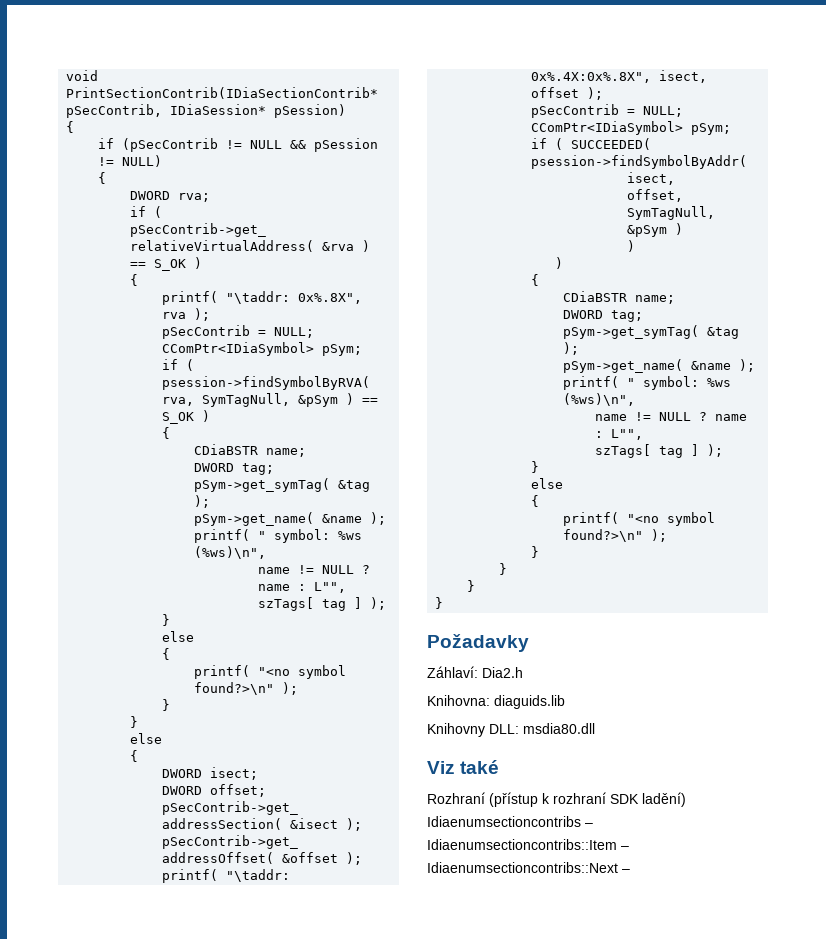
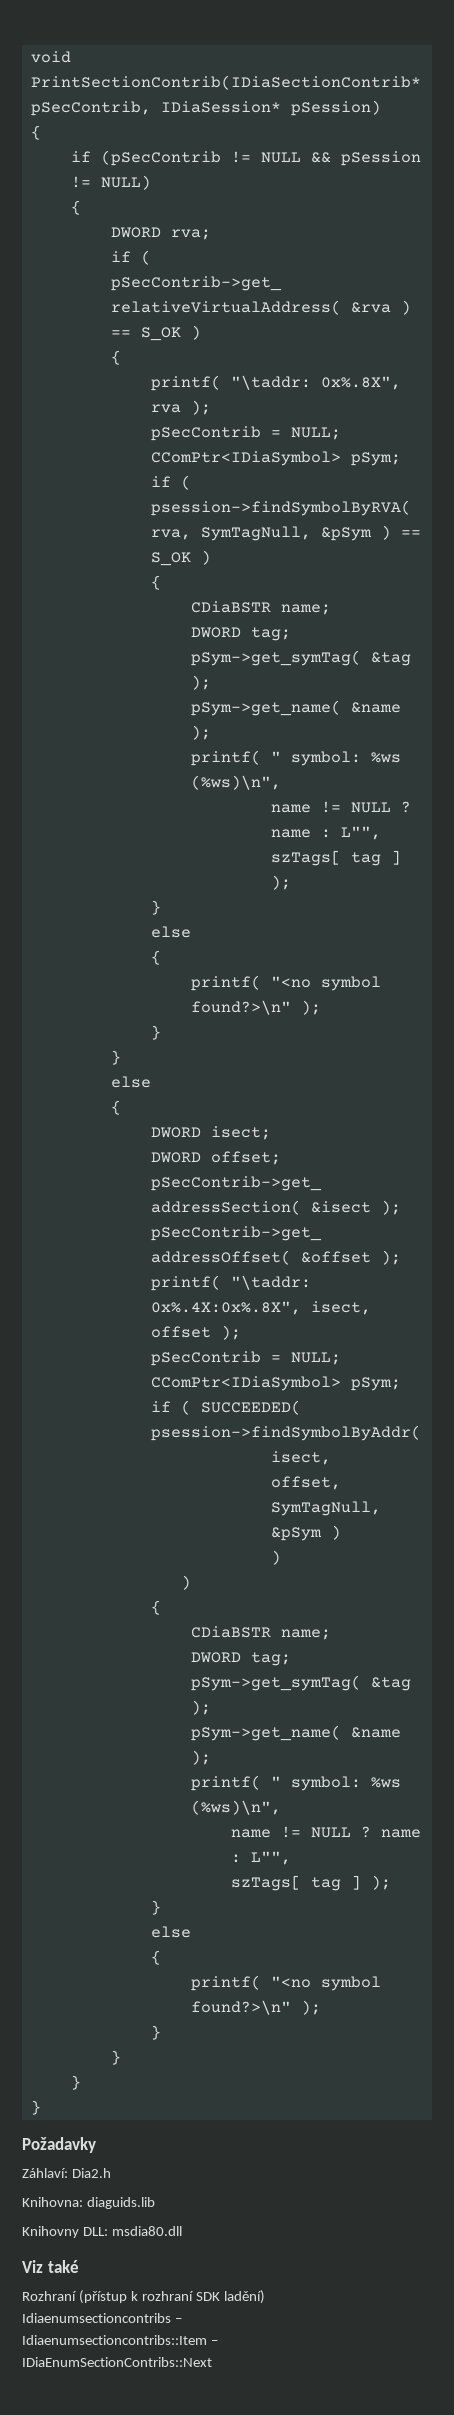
- Idiaenumsectioncontribs::Next –
+ IDiaEnumSectionContribs::Next

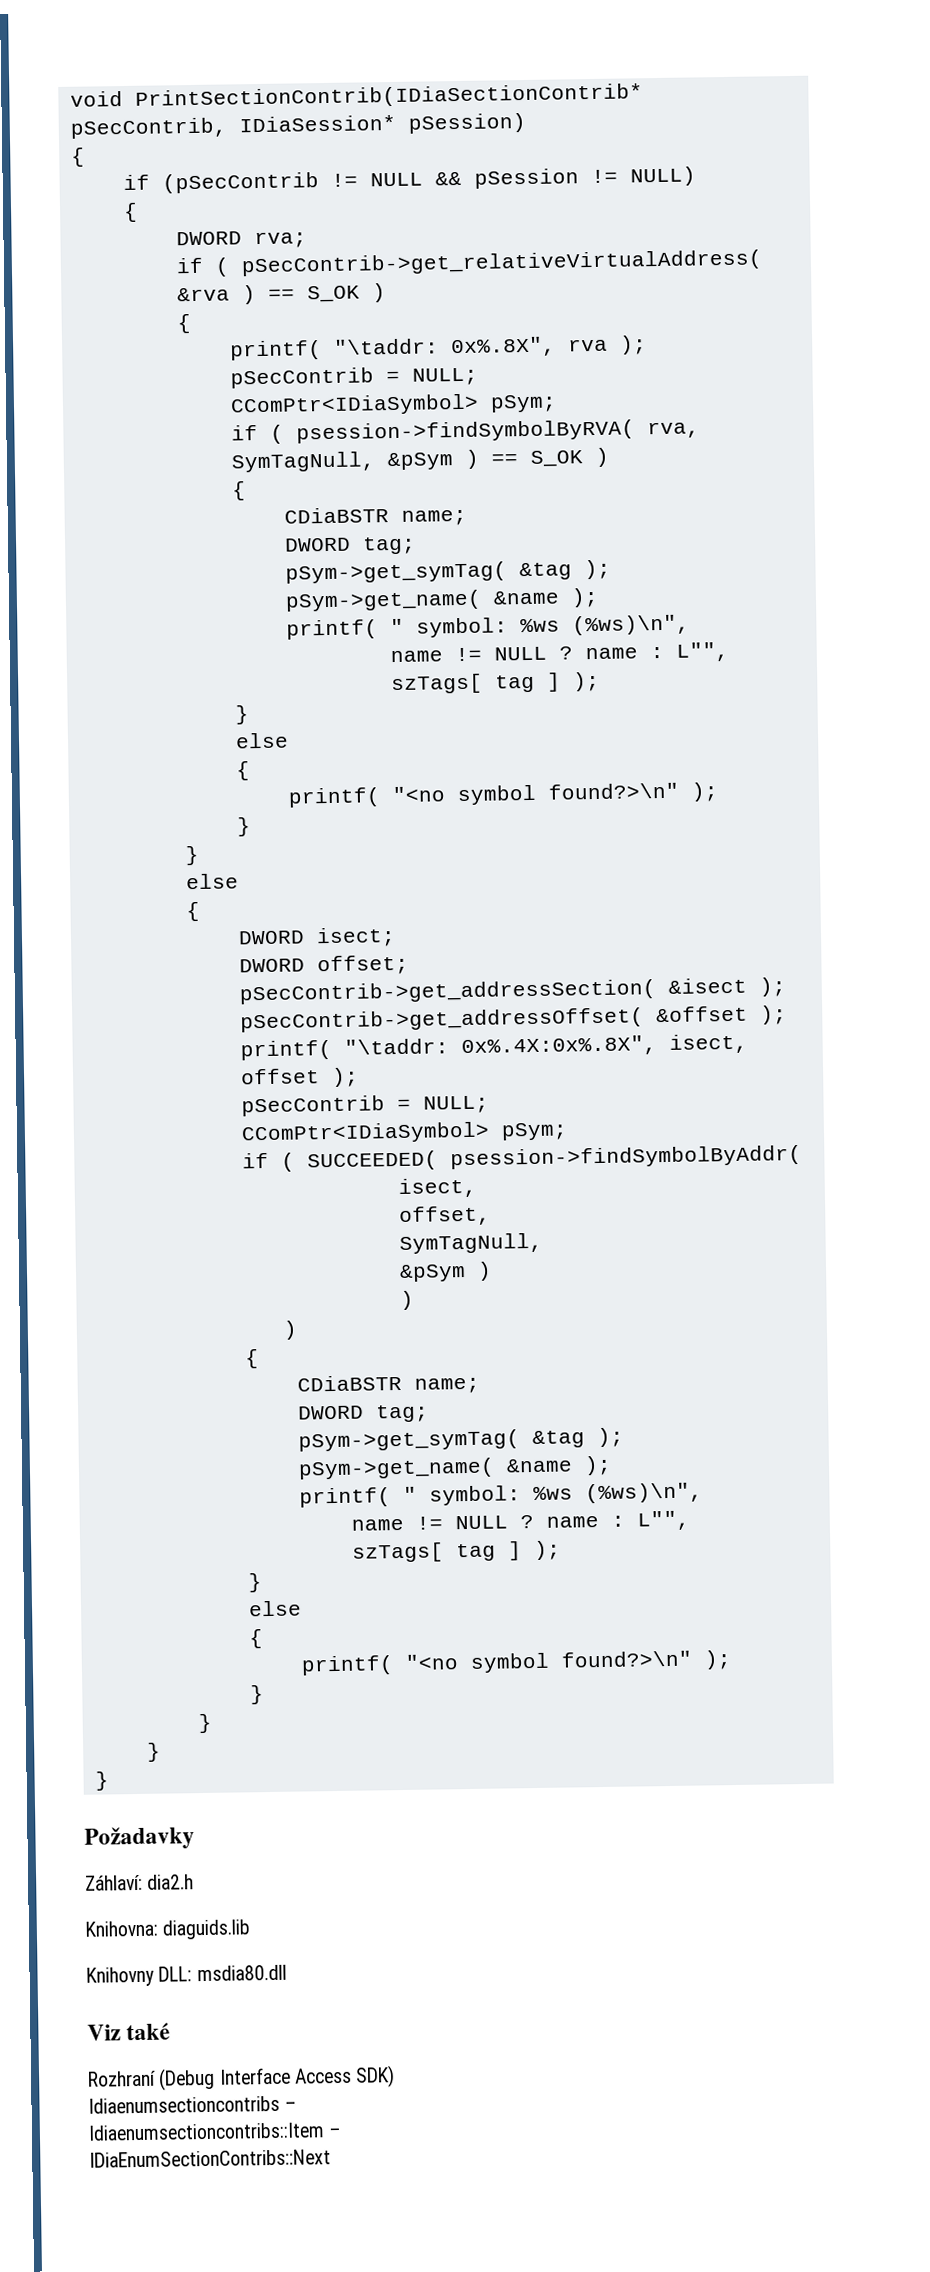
- Záhlaví: Dia2.h
+ Záhlaví: dia2.h
- Rozhraní (přístup k rozhraní SDK ladění)
+ Rozhraní (Debug Interface Access SDK)

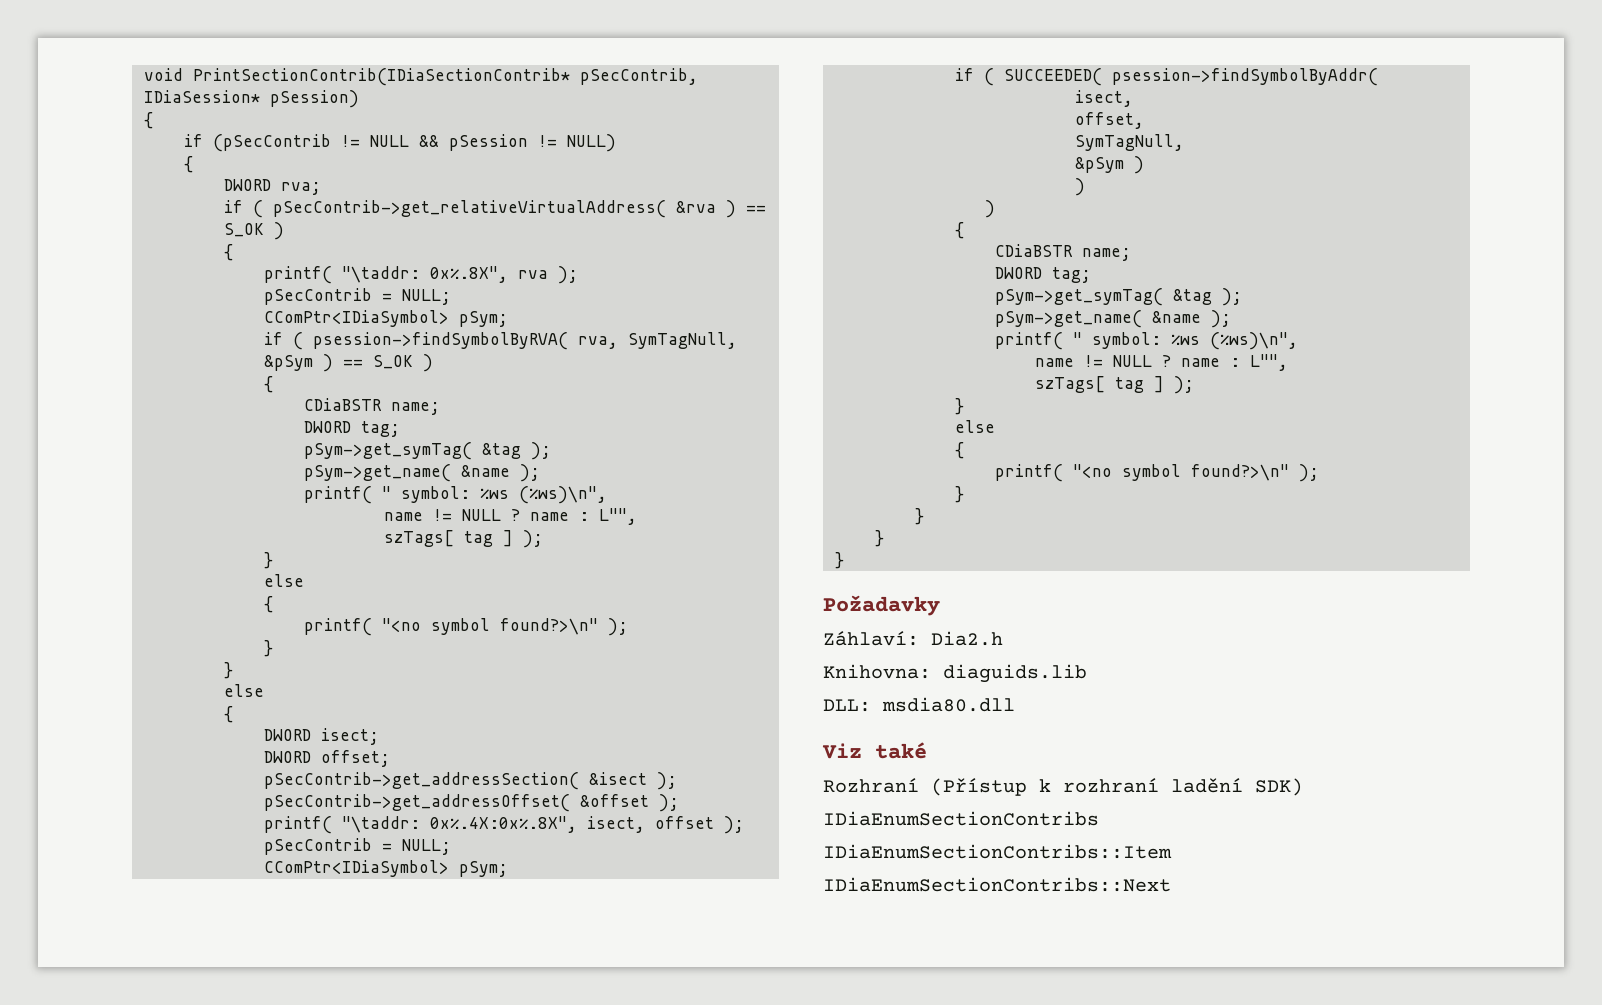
- Záhlaví: dia2.h
+ Záhlaví: Dia2.h
- Knihovny DLL: msdia80.dll
+ DLL: msdia80.dll
- Rozhraní (Debug Interface Access SDK)
- Idiaenumsectioncontribs –
- Idiaenumsectioncontribs::Item –
+ Rozhraní (Přístup k rozhraní ladění SDK)
+ IDiaEnumSectionContribs
+ IDiaEnumSectionContribs::Item

